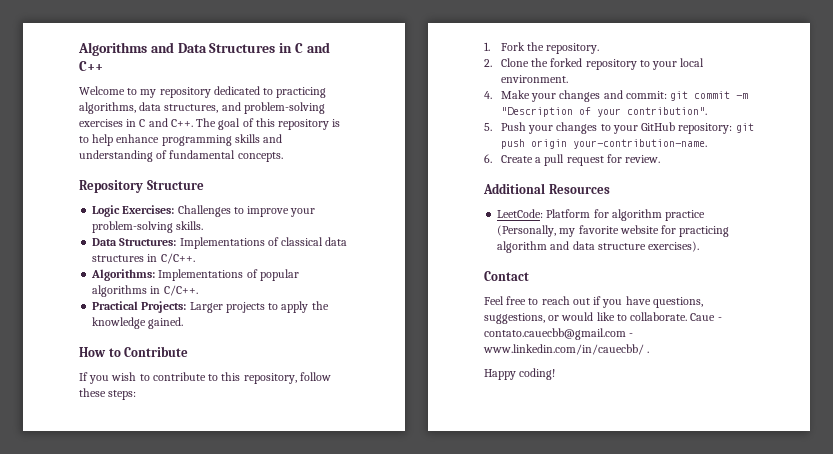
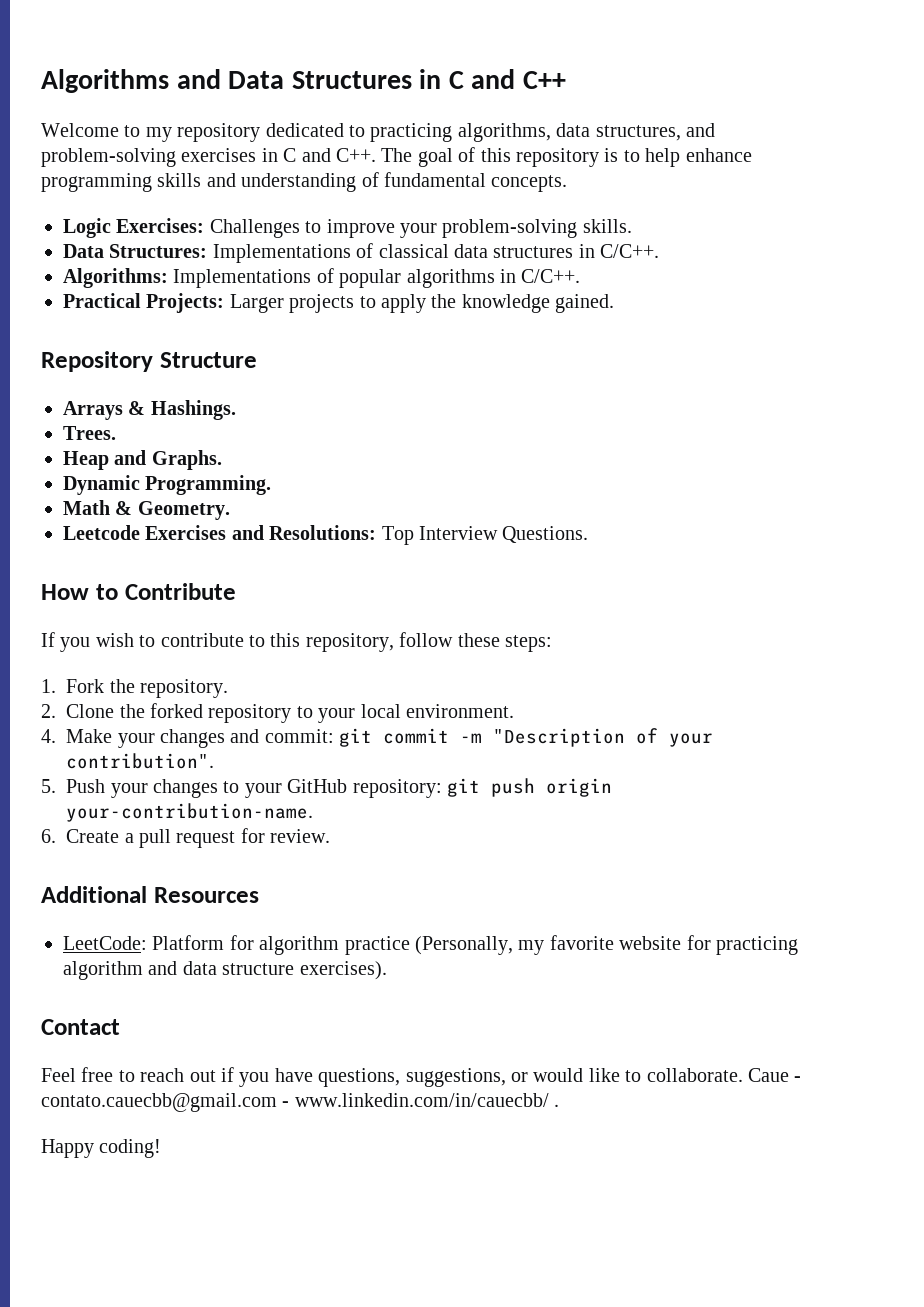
- Repository Structure
+ Repository Structure
+ Arrays & Hashings.
+ Trees.
+ Heap and Graphs.
+ Dynamic Programming.
+ Math & Geometry.
+ Leetcode Exercises and Resolutions: Top Interview Questions.

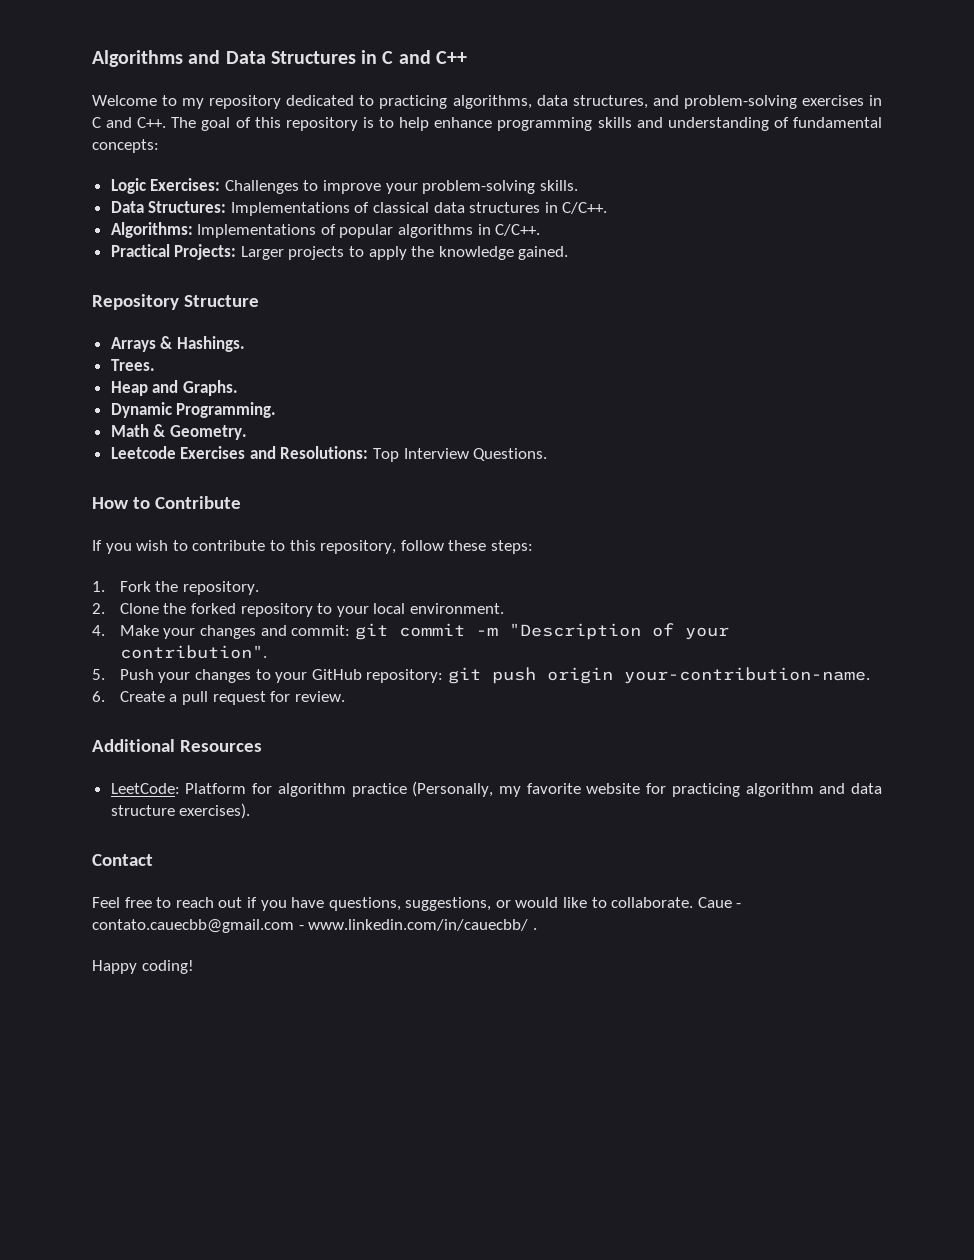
- Welcome to my repository dedicated to practicing algorithms, data structures, and problem-solving exercises in C and C++. The goal of this repository is to help enhance programming skills and understanding of fundamental concepts.
+ Welcome to my repository dedicated to practicing algorithms, data structures, and problem-solving exercises in C and C++. The goal of this repository is to help enhance programming skills and understanding of fundamental concepts:

